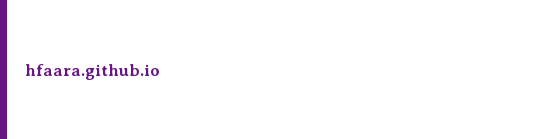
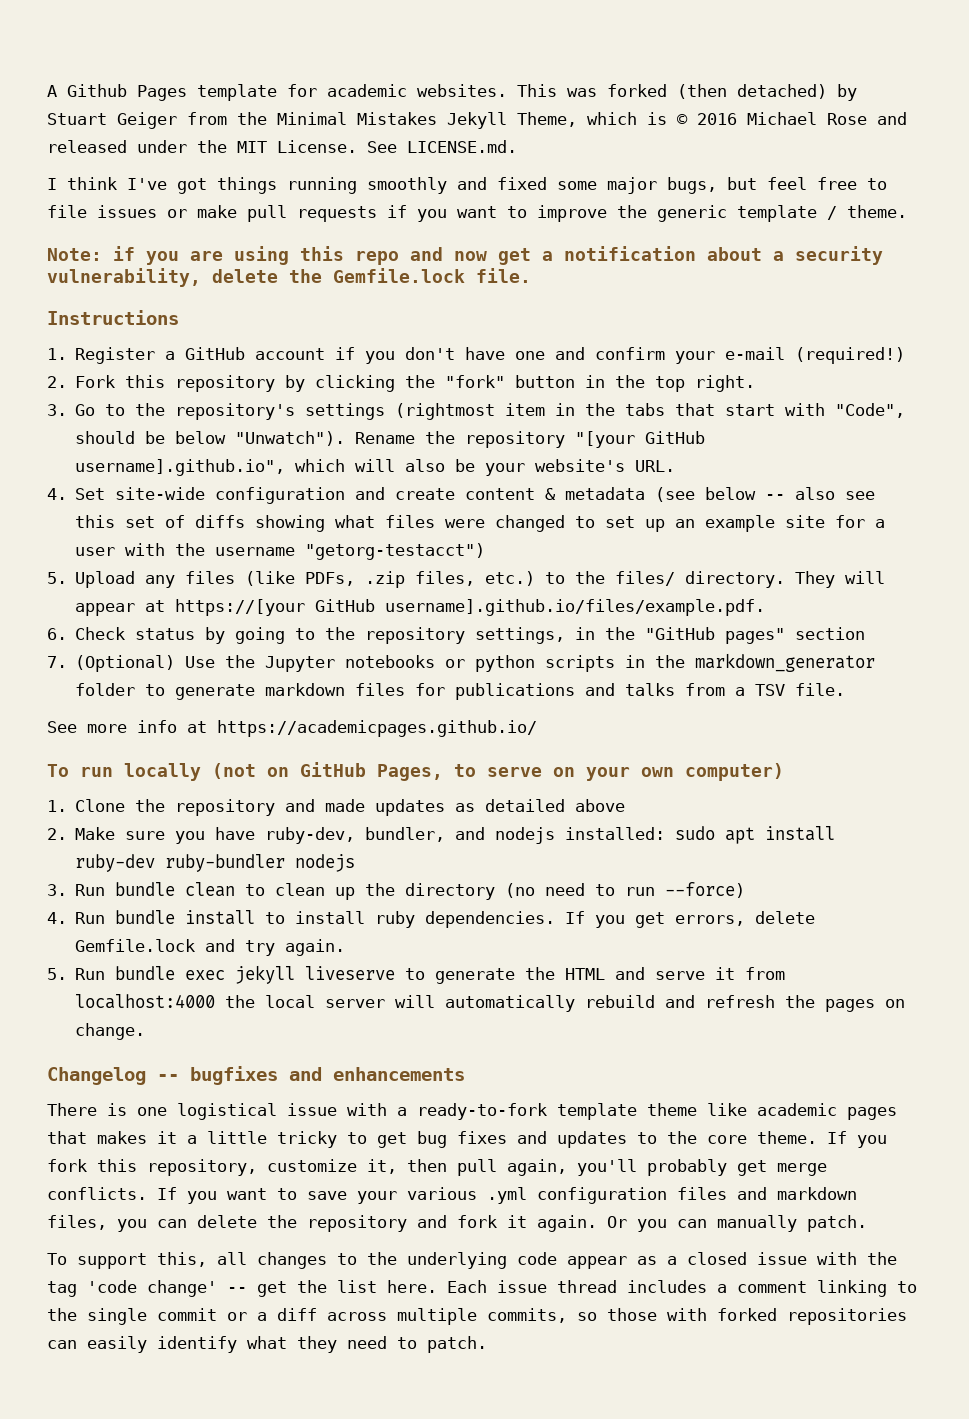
- hfaara.github.io
+ A Github Pages template for academic websites. This was forked (then detached) by Stuart Geiger from the Minimal Mistakes Jekyll Theme, which is © 2016 Michael Rose and released under the MIT License. See LICENSE.md.
+ I think I've got things running smoothly and fixed some major bugs, but feel free to file issues or make pull requests if you want to improve the generic template / theme.
+ Note: if you are using this repo and now get a notification about a security vulnerability, delete the Gemfile.lock file.
+ Instructions
+ 1. Register a GitHub account if you don't have one and confirm your e-mail (required!)
+ 2. Fork this repository by clicking the "fork" button in the top right.
+ 3. Go to the repository's settings (rightmost item in the tabs that start with "Code", should be below "Unwatch"). Rename the repository "[your GitHub username].github.io", which will also be your website's URL.
+ 4. Set site-wide configuration and create content & metadata (see below -- also see this set of diffs showing what files were changed to set up an example site for a user with the username "getorg-testacct")
+ 5. Upload any files (like PDFs, .zip files, etc.) to the files/ directory. They will appear at https://[your GitHub username].github.io/files/example.pdf.
+ 6. Check status by going to the repository settings, in the "GitHub pages" section
+ 7. (Optional) Use the Jupyter notebooks or python scripts in the markdown_generator folder to generate markdown files for publications and talks from a TSV file.
+ See more info at https://academicpages.github.io/
+ To run locally (not on GitHub Pages, to serve on your own computer)
+ 1. Clone the repository and made updates as detailed above
+ 2. Make sure you have ruby-dev, bundler, and nodejs installed: sudo apt install ruby-dev ruby-bundler nodejs
+ 3. Run bundle clean to clean up the directory (no need to run --force)
+ 4. Run bundle install to install ruby dependencies. If you get errors, delete Gemfile.lock and try again.
+ 5. Run bundle exec jekyll liveserve to generate the HTML and serve it from localhost:4000 the local server will automatically rebuild and refresh the pages on change.
+ Changelog -- bugfixes and enhancements
+ There is one logistical issue with a ready-to-fork template theme like academic pages that makes it a little tricky to get bug fixes and updates to the core theme. If you fork this repository, customize it, then pull again, you'll probably get merge conflicts. If you want to save your various .yml configuration files and markdown files, you can delete the repository and fork it again. Or you can manually patch.
+ To support this, all changes to the underlying code appear as a closed issue with the tag 'code change' -- get the list here. Each issue thread includes a comment linking to the single commit or a diff across multiple commits, so those with forked repositories can easily identify what they need to patch.

